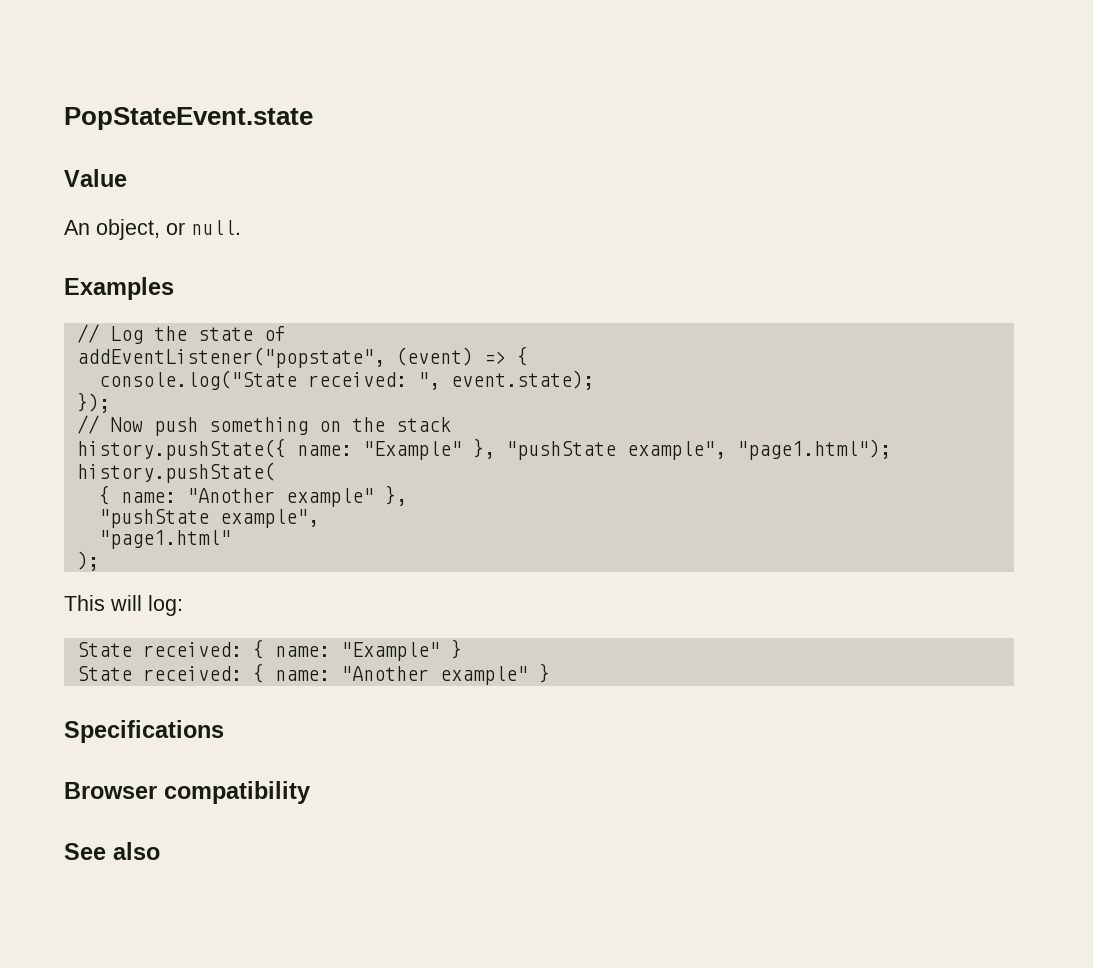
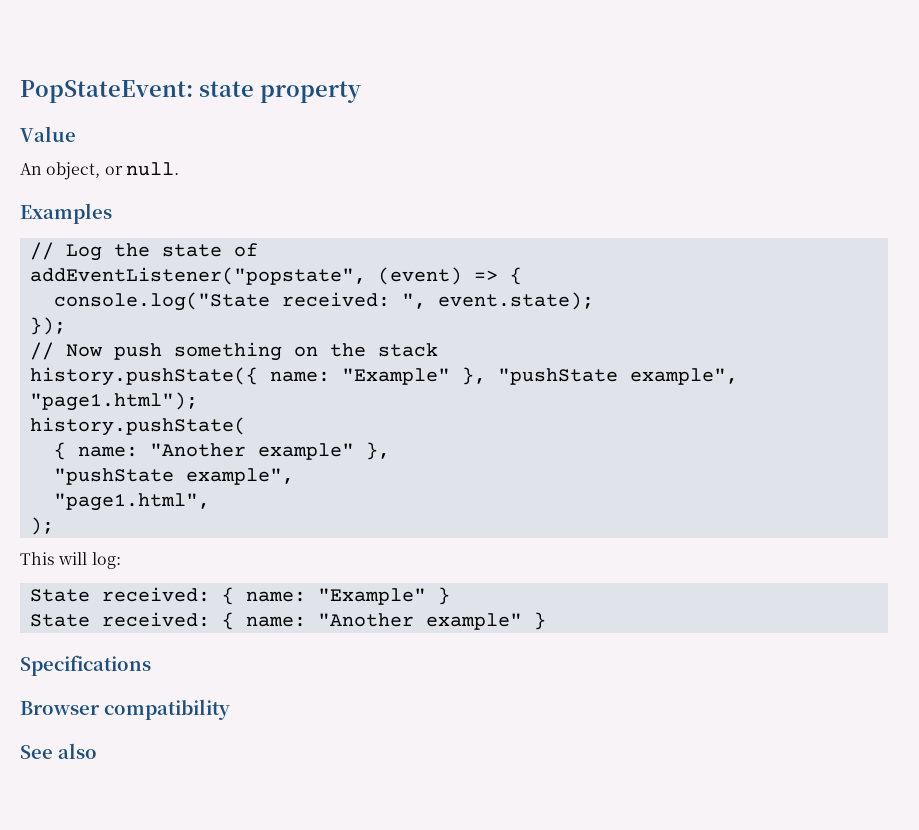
- PopStateEvent.state
+ PopStateEvent: state property
- "page1.html"
+ "page1.html",

